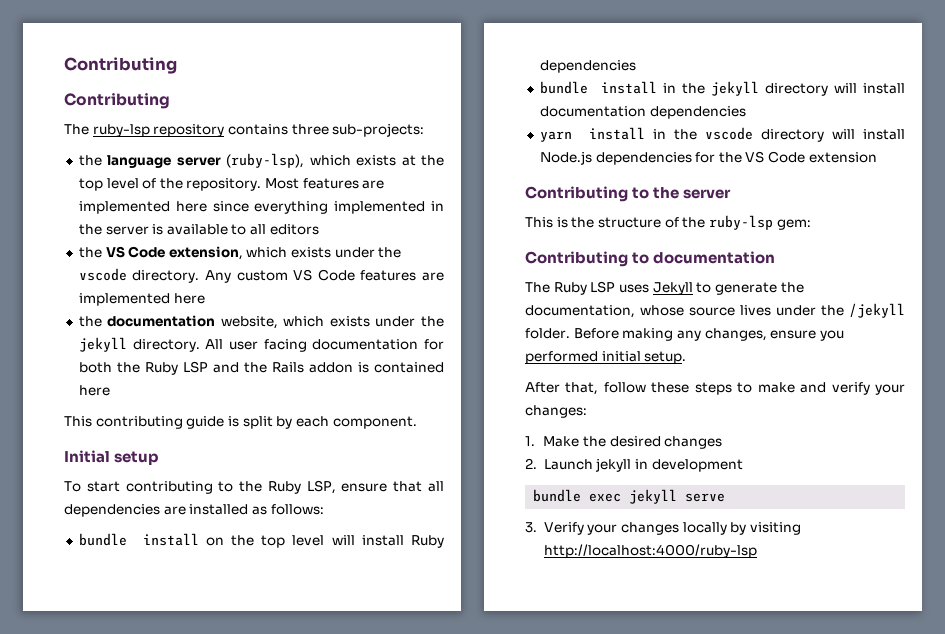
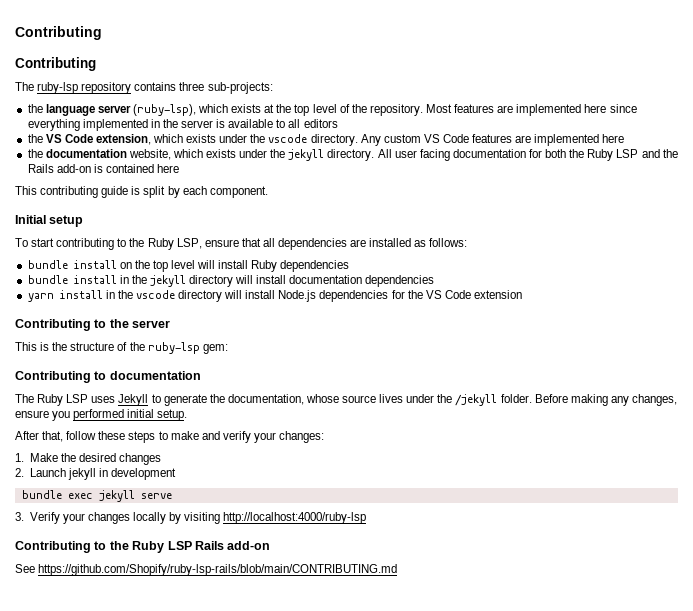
- All user facing documentation for both the Ruby LSP and the Rails addon is contained here
+ All user facing documentation for both the Ruby LSP and the Rails add-on is contained here
+ Contributing to the Ruby LSP Rails add-on
+ See https://github.com/Shopify/ruby-lsp-rails/blob/main/CONTRIBUTING.md

